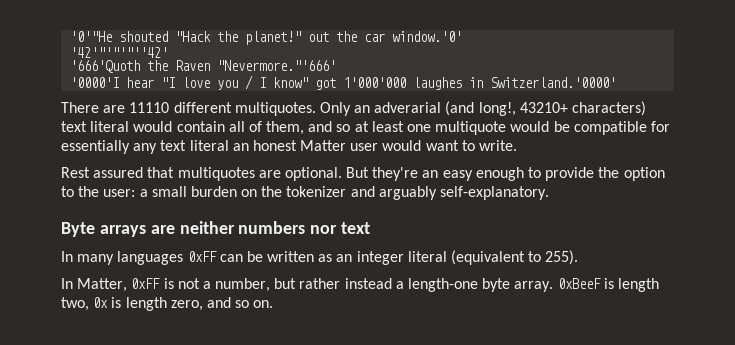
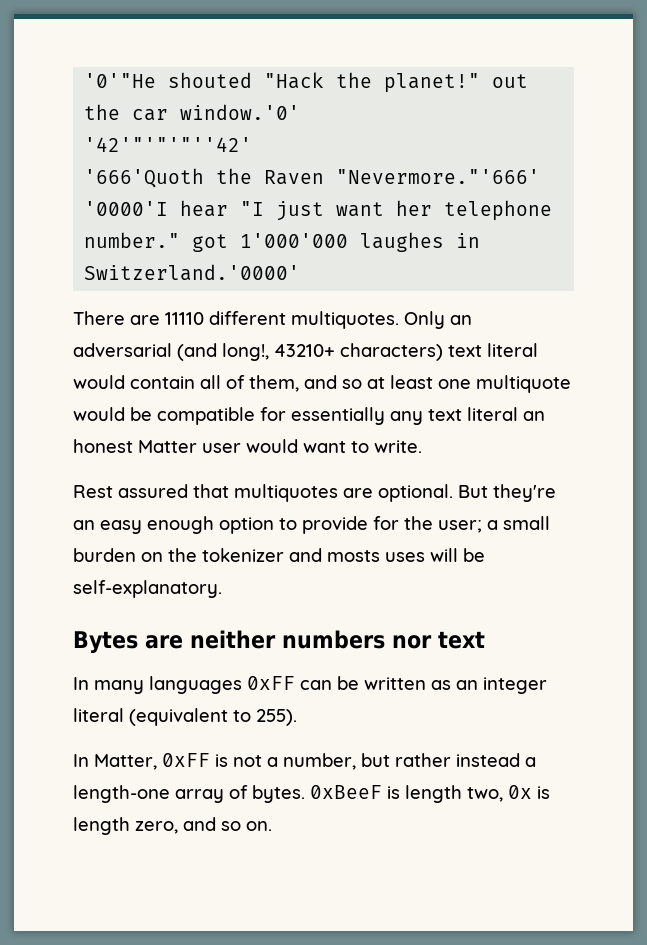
- '0000'I hear "I love you / I know" got 1'000'000 laughes in Switzerland.'0000'
+ '0000'I hear "I just want her telephone number." got 1'000'000 laughes in Switzerland.'0000'
- Only an adverarial (and long!, 43210+ characters) text literal would contain all of them, and so at least one multiquote would be compatible for essentially any text literal an honest Matter user would want to write.
+ Only an adversarial (and long!, 43210+ characters) text literal would contain all of them, and so at least one multiquote would be compatible for essentially any text literal an honest Matter user would want to write.
- But they're an easy enough to provide the option to the user: a small burden on the tokenizer and arguably self-explanatory.
+ But they're an easy enough option to provide for the user; a small burden on the tokenizer and mosts uses will be self-explanatory.
- Byte arrays are neither numbers nor text
+ Bytes are neither numbers nor text
- In Matter, 0xFF is not a number, but rather instead a length-one byte array.
+ In Matter, 0xFF is not a number, but rather instead a length-one array of bytes.

